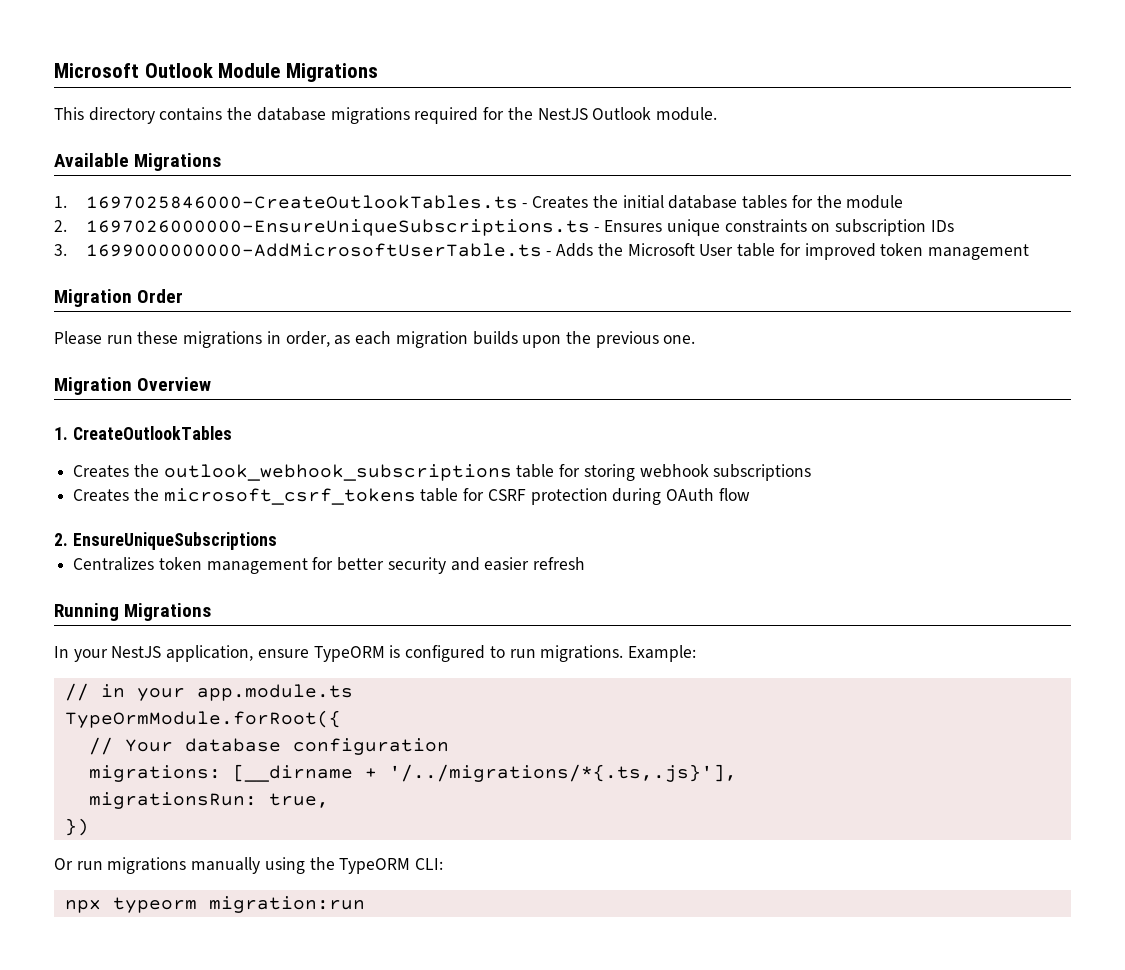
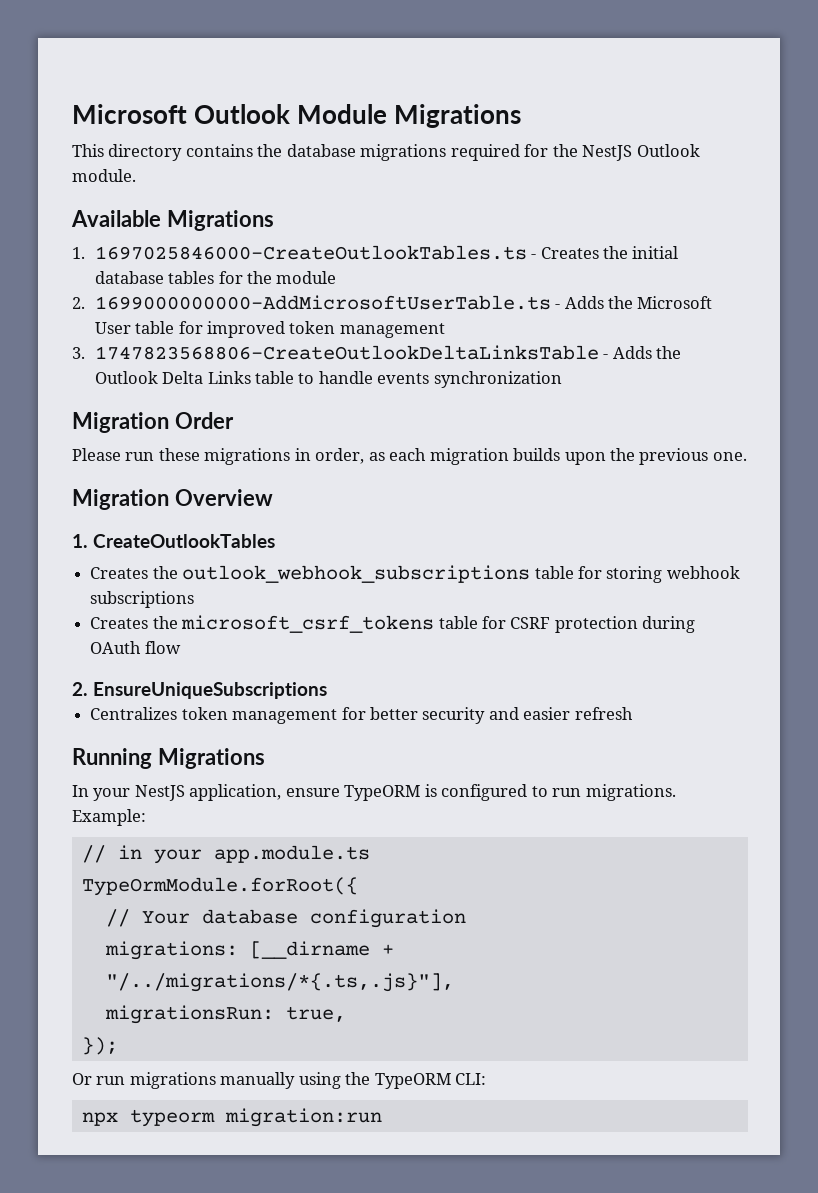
- 2. 1697026000000-EnsureUniqueSubscriptions.ts - Ensures unique constraints on subscription IDs
- 3. 1699000000000-AddMicrosoftUserTable.ts - Adds the Microsoft User table for improved token management
+ 2. 1699000000000-AddMicrosoftUserTable.ts - Adds the Microsoft User table for improved token management
+ 3. 1747823568806-CreateOutlookDeltaLinksTable - Adds the Outlook Delta Links table to handle events synchronization
- migrations: [__dirname + '/../migrations/*{.ts,.js}'],
+ migrations: [__dirname + "/../migrations/*{.ts,.js}"],
- })
+ });

